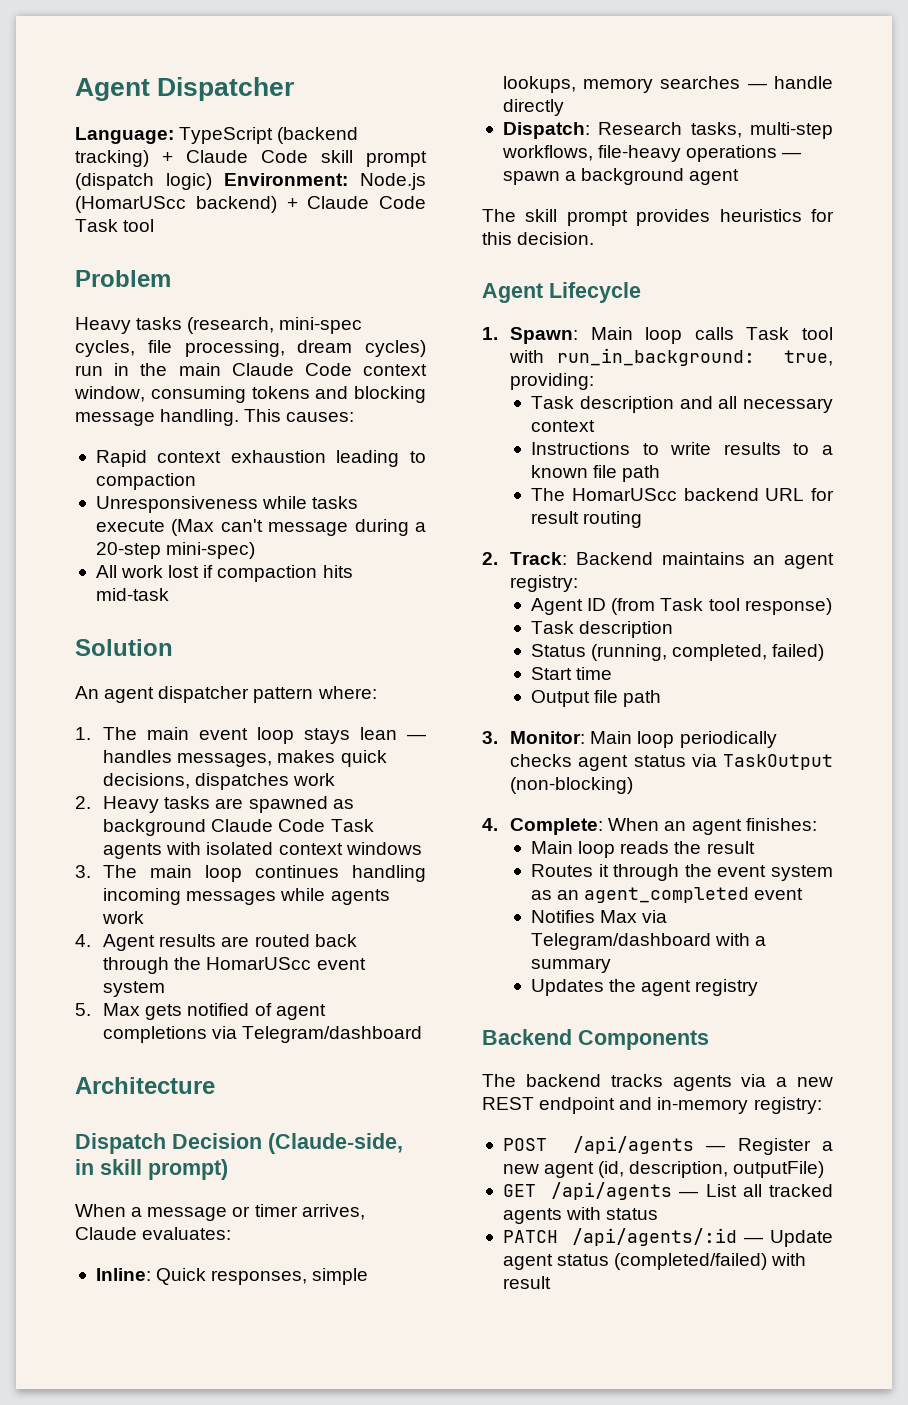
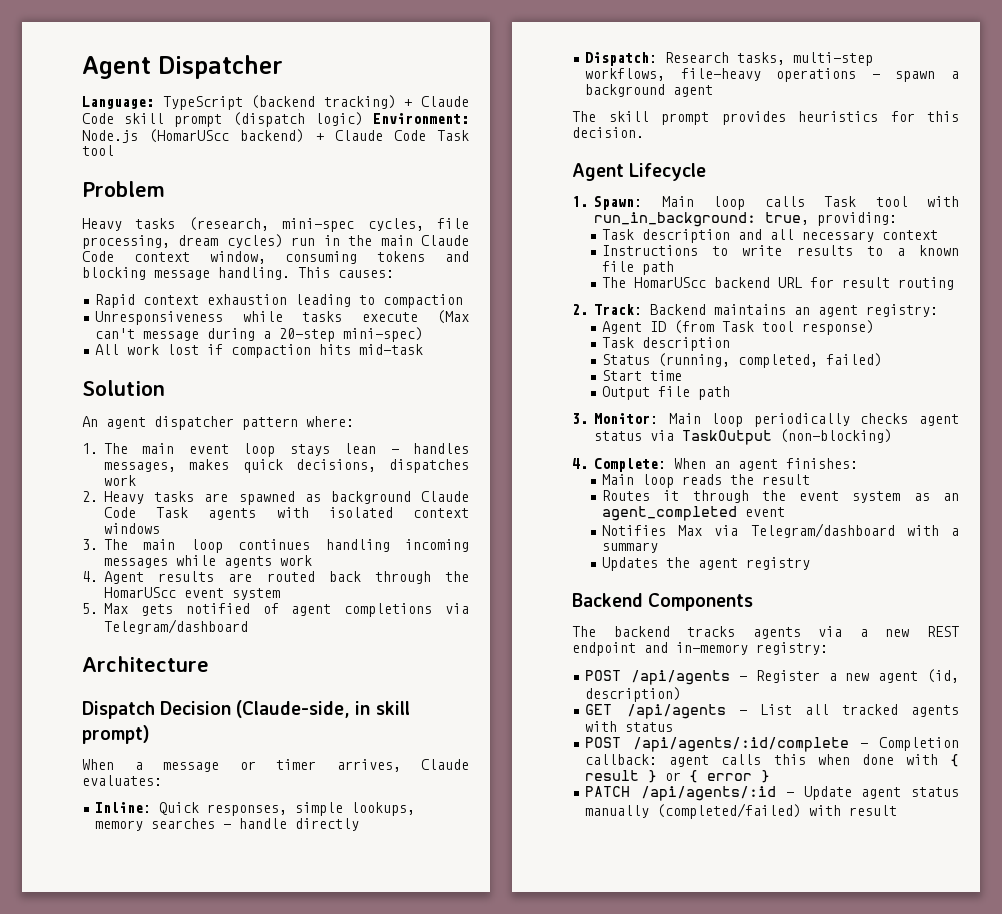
- POST /api/agents — Register a new agent (id, description, outputFile)
+ POST /api/agents — Register a new agent (id, description)
+ POST /api/agents/:id/complete — Completion callback: agent calls this when done with { result } or { error }
- PATCH /api/agents/:id — Update agent status (completed/failed) with result
+ PATCH /api/agents/:id — Update agent status manually (completed/failed) with result

